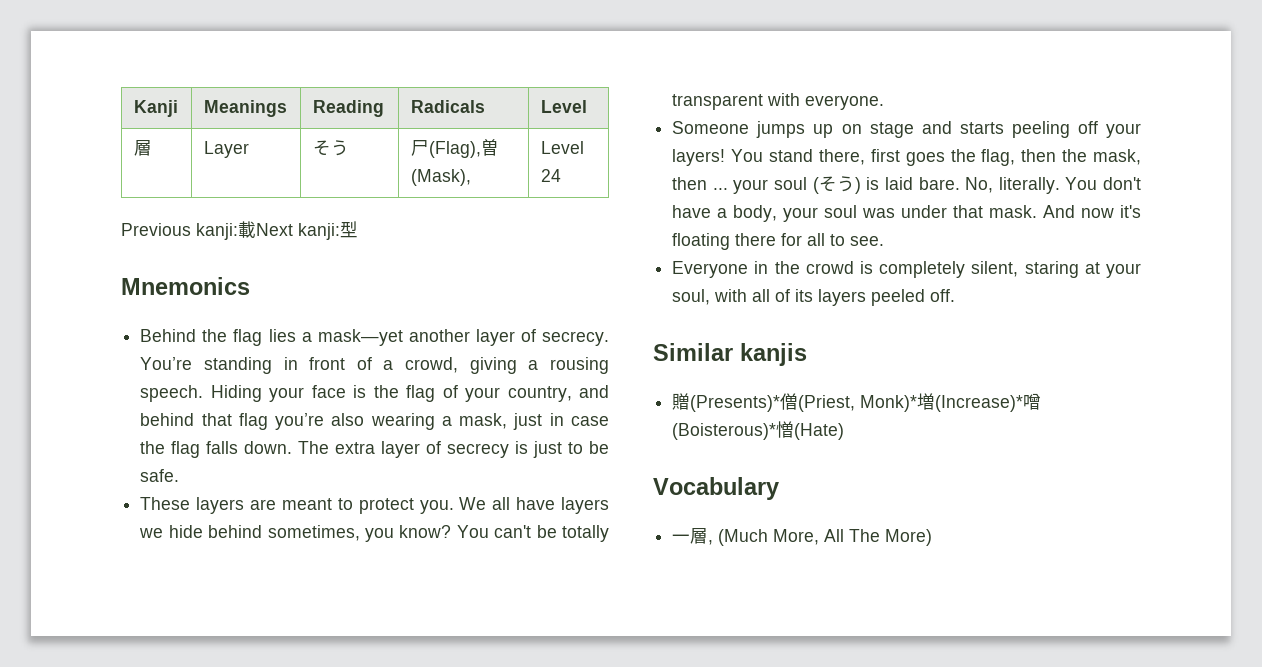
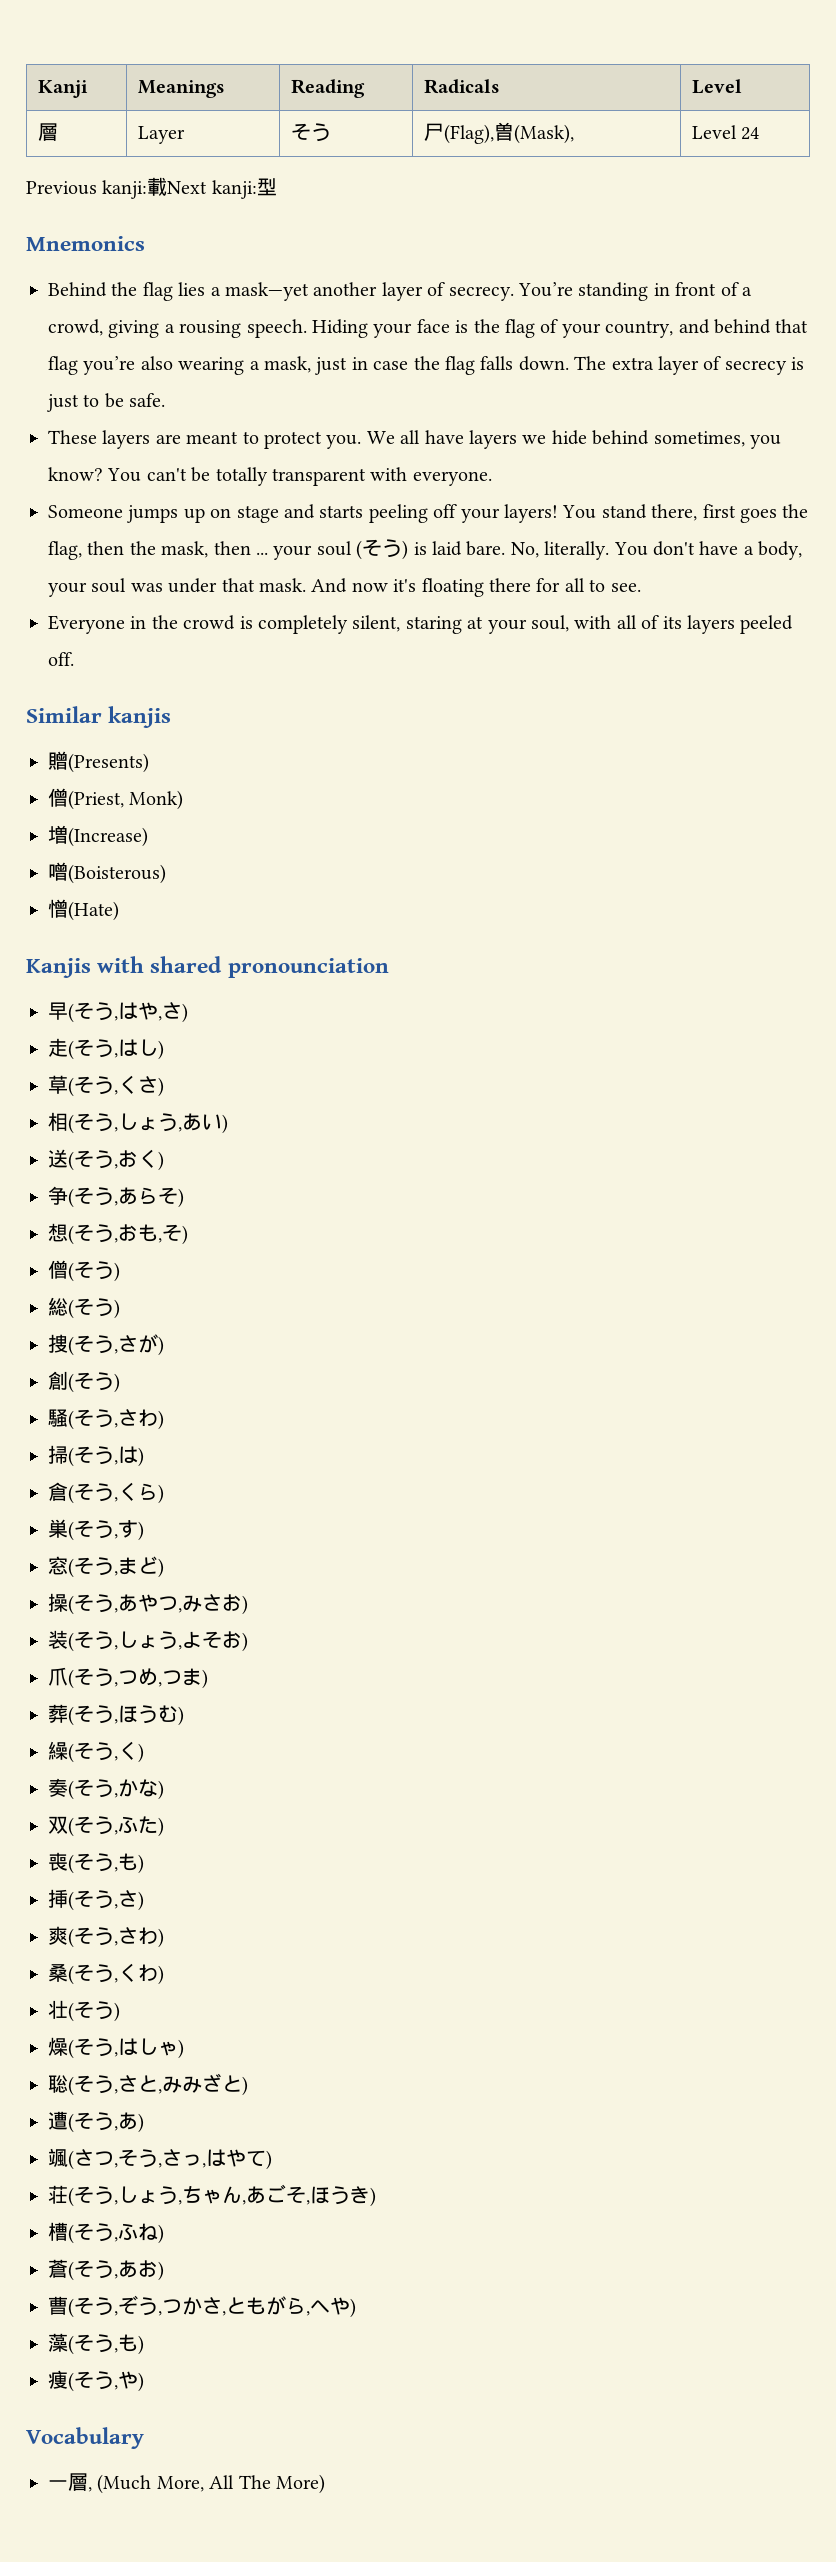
- 贈(Presents)*僧(Priest, Monk)*増(Increase)*噌(Boisterous)*憎(Hate)
+ 贈(Presents)
+ 僧(Priest, Monk)
+ 増(Increase)
+ 噌(Boisterous)
+ 憎(Hate)
+ Kanjis with shared pronounciation
+ 早(そう,はや,さ)
+ 走(そう,はし)
+ 草(そう,くさ)
+ 相(そう,しょう,あい)
+ 送(そう,おく)
+ 争(そう,あらそ)
+ 想(そう,おも,そ)
+ 僧(そう)
+ 総(そう)
+ 捜(そう,さが)
+ 創(そう)
+ 騒(そう,さわ)
+ 掃(そう,は)
+ 倉(そう,くら)
+ 巣(そう,す)
+ 窓(そう,まど)
+ 操(そう,あやつ,みさお)
+ 装(そう,しょう,よそお)
+ 爪(そう,つめ,つま)
+ 葬(そう,ほうむ)
+ 繰(そう,く)
+ 奏(そう,かな)
+ 双(そう,ふた)
+ 喪(そう,も)
+ 挿(そう,さ)
+ 爽(そう,さわ)
+ 桑(そう,くわ)
+ 壮(そう)
+ 燥(そう,はしゃ)
+ 聡(そう,さと,みみざと)
+ 遭(そう,あ)
+ 颯(さつ,そう,さっ,はやて)
+ 荘(そう,しょう,ちゃん,あごそ,ほうき)
+ 槽(そう,ふね)
+ 蒼(そう,あお)
+ 曹(そう,ぞう,つかさ,ともがら,へや)
+ 藻(そう,も)
+ 痩(そう,や)

